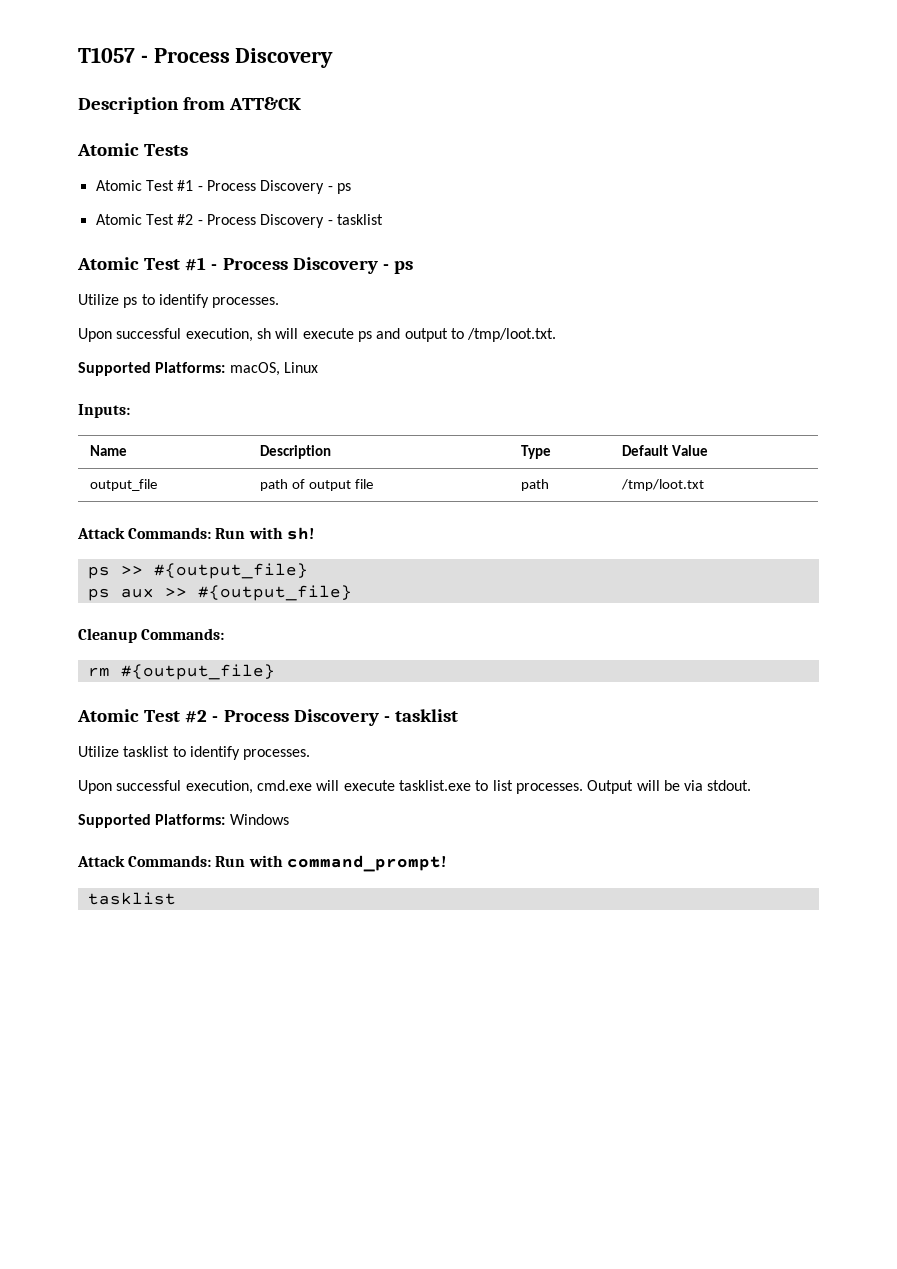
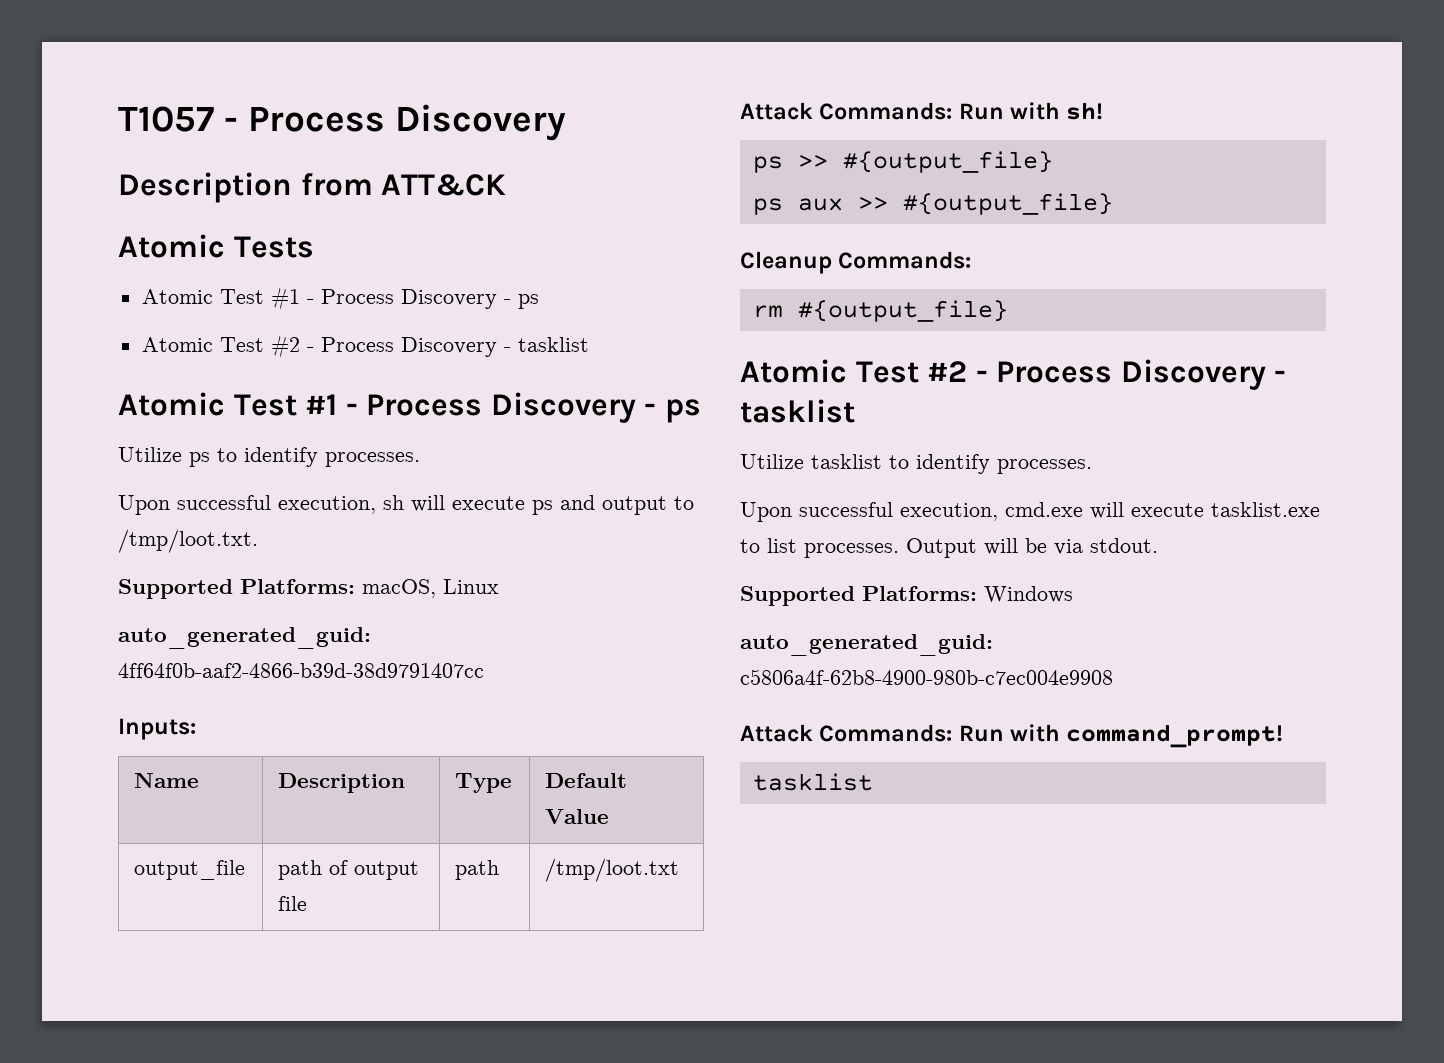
+ auto_generated_guid: 4ff64f0b-aaf2-4866-b39d-38d9791407cc
+ auto_generated_guid: c5806a4f-62b8-4900-980b-c7ec004e9908

